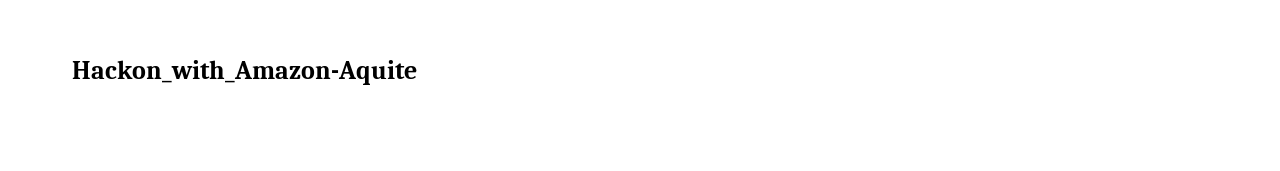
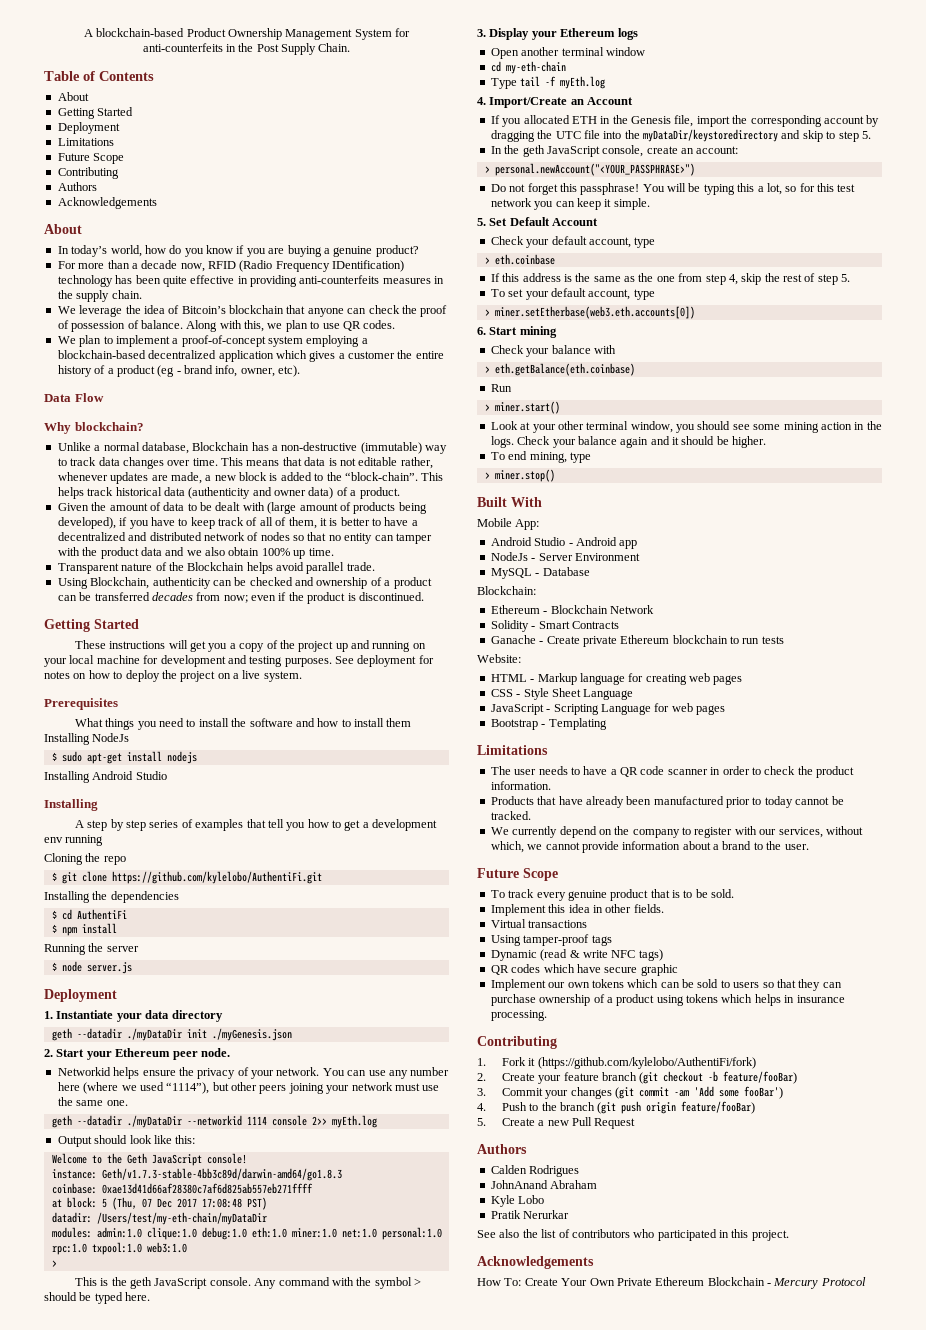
- Hackon_with_Amazon-Aquite
+ A blockchain-based Product Ownership Management System for anti-counterfeits in the Post Supply Chain.
+ Table of Contents
+ About
+ Getting Started
+ Deployment
+ Limitations
+ Future Scope
+ Contributing
+ Authors
+ Acknowledgements
+ About
+ In today’s world, how do you know if you are buying a genuine product?
+ For more than a decade now, RFID (Radio Frequency IDentification) technology has been quite effective in providing anti-counterfeits measures in the supply chain.
+ We leverage the idea of Bitcoin’s blockchain that anyone can check the proof of possession of balance. Along with this, we plan to use QR codes.
+ We plan to implement a proof-of-concept system employing a blockchain-based decentralized application which gives a customer the entire history of a product (eg - brand info, owner, etc).
+ Data Flow
+ Why blockchain?
+ Unlike a normal database, Blockchain has a non-destructive (immutable) way to track data changes over time. This means that data is not editable rather, whenever updates are made, a new block is added to the “block-chain”. This helps track historical data (authenticity and owner data) of a product.
+ Given the amount of data to be dealt with (large amount of products being developed), if you have to keep track of all of them, it is better to have a decentralized and distributed network of nodes so that no entity can tamper with the product data and we also obtain 100% up time.
+ Transparent nature of the Blockchain helps avoid parallel trade.
+ Using Blockchain, authenticity can be checked and ownership of a product can be transferred decades from now; even if the product is discontinued.
+ Getting Started
+ These instructions will get you a copy of the project up and running on your local machine for development and testing purposes. See deployment for notes on how to deploy the project on a live system.
+ Prerequisites
+ What things you need to install the software and how to install them Installing NodeJs
+ $ sudo apt-get install nodejs
+ Installing Android Studio
+ Installing
+ A step by step series of examples that tell you how to get a development env running
+ Cloning the repo
+ $ git clone https://github.com/kylelobo/AuthentiFi.git
+ Installing the dependencies
+ $ cd AuthentiFi
+ $ npm install
+ Running the server
+ $ node server.js
+ Deployment
+ 1. Instantiate your data directory
+ geth --datadir ./myDataDir init ./myGenesis.json
+ 2. Start your Ethereum peer node.
+ Networkid helps ensure the privacy of your network. You can use any number here (where we used “1114”), but other peers joining your network must use the same one.
+ geth --datadir ./myDataDir --networkid 1114 console 2>> myEth.log
+ Output should look like this:
+ Welcome to the Geth JavaScript console!
+ instance: Geth/v1.7.3-stable-4bb3c89d/darwin-amd64/go1.8.3
+ coinbase: 0xae13d41d66af28380c7af6d825ab557eb271ffff
+ at block: 5 (Thu, 07 Dec 2017 17:08:48 PST)
+ datadir: /Users/test/my-eth-chain/myDataDir
+ modules: admin:1.0 clique:1.0 debug:1.0 eth:1.0 miner:1.0 net:1.0 personal:1.0 rpc:1.0 txpool:1.0 web3:1.0
+ >
+ This is the geth JavaScript console. Any command with the symbol > should be typed here.
+ 3. Display your Ethereum logs
+ Open another terminal window
+ cd my-eth-chain
+ Type tail -f myEth.log
+ 4. Import/Create an Account
+ If you allocated ETH in the Genesis file, import the corresponding account by dragging the UTC file into the myDataDir/keystoredirectory and skip to step 5.
+ In the geth JavaScript console, create an account:
+ > personal.newAccount("<YOUR_PASSPHRASE>")
+ Do not forget this passphrase! You will be typing this a lot, so for this test network you can keep it simple.
+ 5. Set Default Account
+ Check your default account, type
+ > eth.coinbase
+ If this address is the same as the one from step 4, skip the rest of step 5.
+ To set your default account, type
+ > miner.setEtherbase(web3.eth.accounts[0])
+ 6. Start mining
+ Check your balance with
+ > eth.getBalance(eth.coinbase)
+ Run
+ > miner.start()
+ Look at your other terminal window, you should see some mining action in the logs. Check your balance again and it should be higher.
+ To end mining, type
+ > miner.stop()
+ Built With
+ Mobile App:
+ Android Studio - Android app
+ NodeJs - Server Environment
+ MySQL - Database
+ Blockchain:
+ Ethereum - Blockchain Network
+ Solidity - Smart Contracts
+ Ganache - Create private Ethereum blockchain to run tests
+ Website:
+ HTML - Markup language for creating web pages
+ CSS - Style Sheet Language
+ JavaScript - Scripting Language for web pages
+ Bootstrap - Templating
+ Limitations
+ The user needs to have a QR code scanner in order to check the product information.
+ Products that have already been manufactured prior to today cannot be tracked.
+ We currently depend on the company to register with our services, without which, we cannot provide information about a brand to the user.
+ Future Scope
+ To track every genuine product that is to be sold.
+ Implement this idea in other fields.
+ Virtual transactions
+ Using tamper-proof tags
+ Dynamic (read & write NFC tags)
+ QR codes which have secure graphic
+ Implement our own tokens which can be sold to users so that they can purchase ownership of a product using tokens which helps in insurance processing.
+ Contributing
+ 1. Fork it (https://github.com/kylelobo/AuthentiFi/fork)
+ 2. Create your feature branch (git checkout -b feature/fooBar)
+ 3. Commit your changes (git commit -am 'Add some fooBar')
+ 4. Push to the branch (git push origin feature/fooBar)
+ 5. Create a new Pull Request
+ Authors
+ Calden Rodrigues
+ JohnAnand Abraham
+ Kyle Lobo
+ Pratik Nerurkar
+ See also the list of contributors who participated in this project.
+ Acknowledgements
+ How To: Create Your Own Private Ethereum Blockchain - Mercury Protocol

